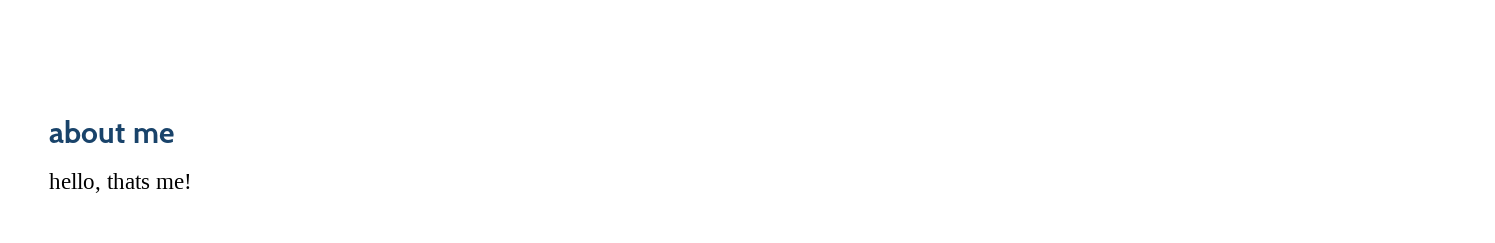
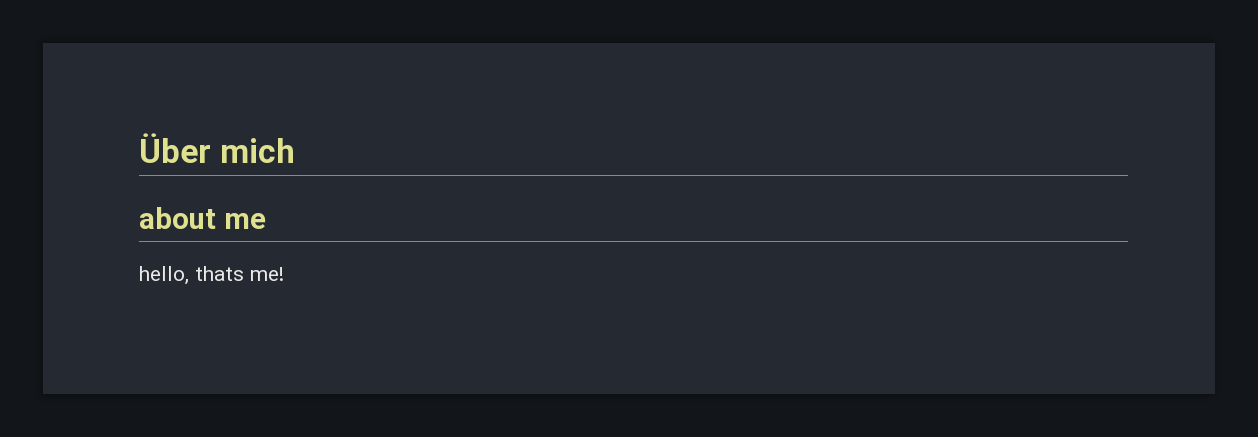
+ Über mich

